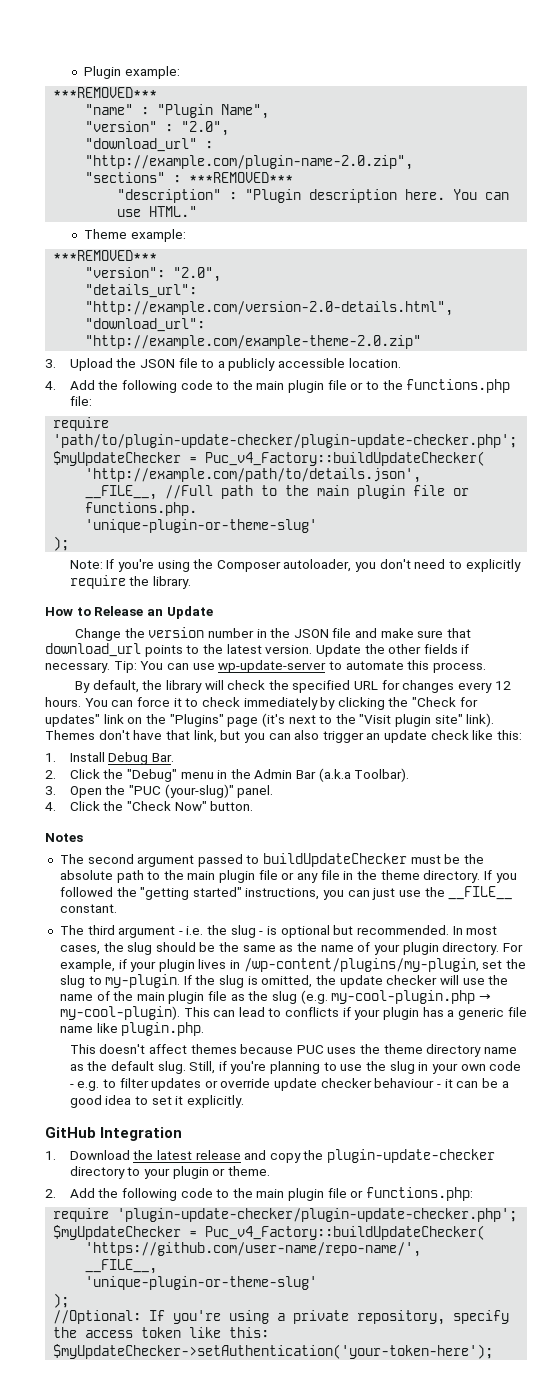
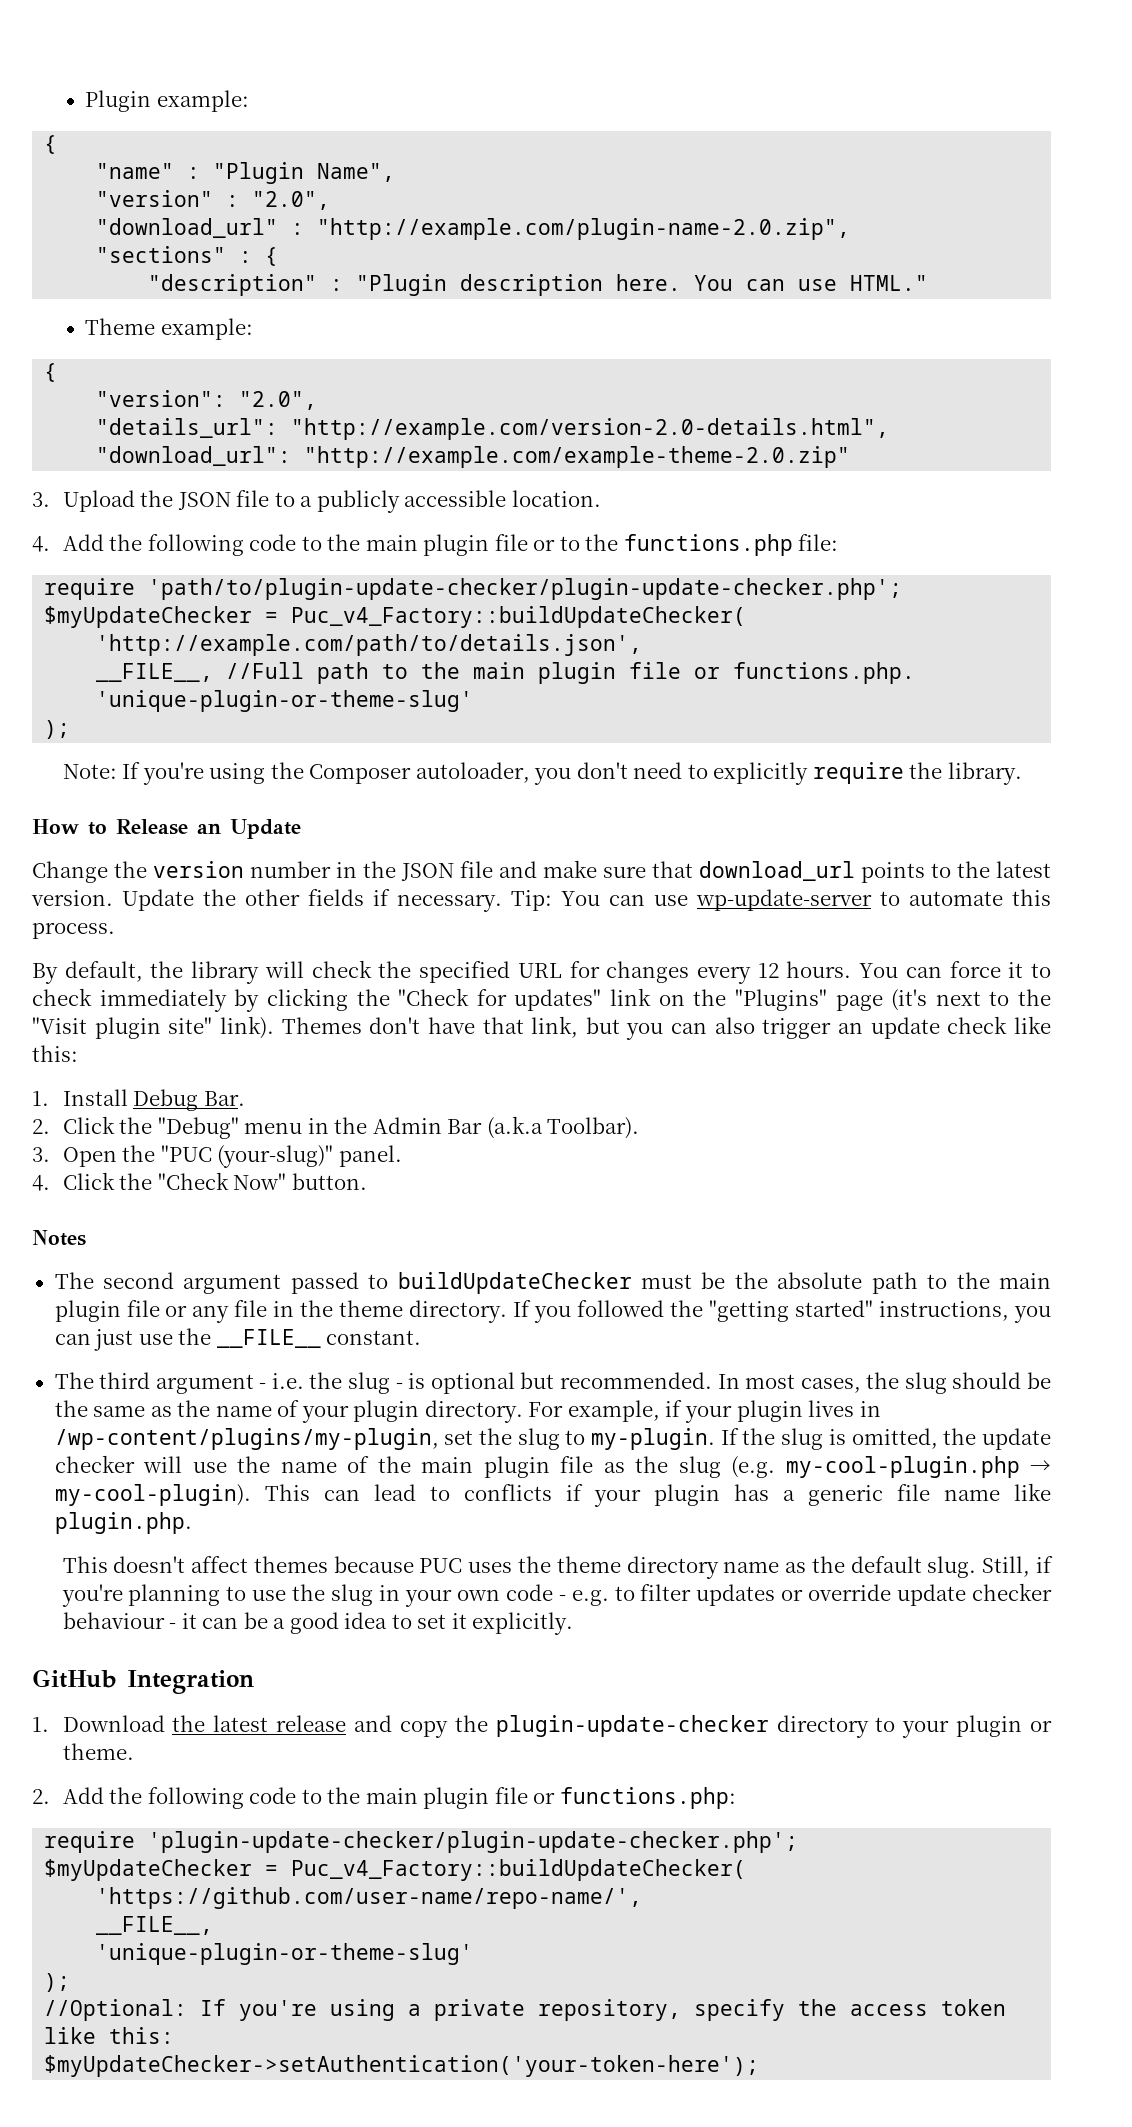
  Plugin example:
- ***REMOVED***
+ {
- "sections" : ***REMOVED***
+ "sections" : {
  Theme example:
- ***REMOVED***
+ {

